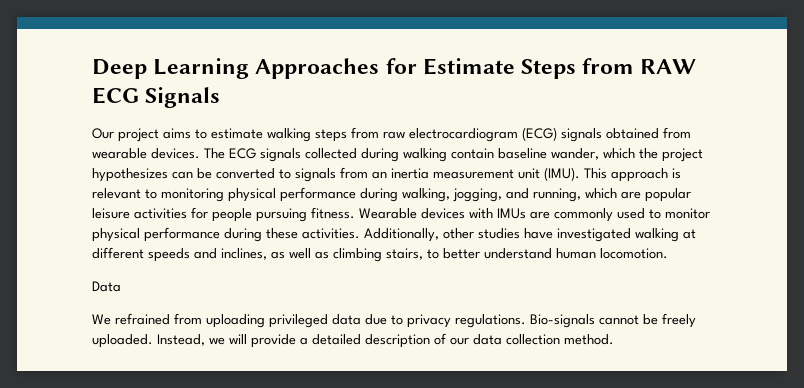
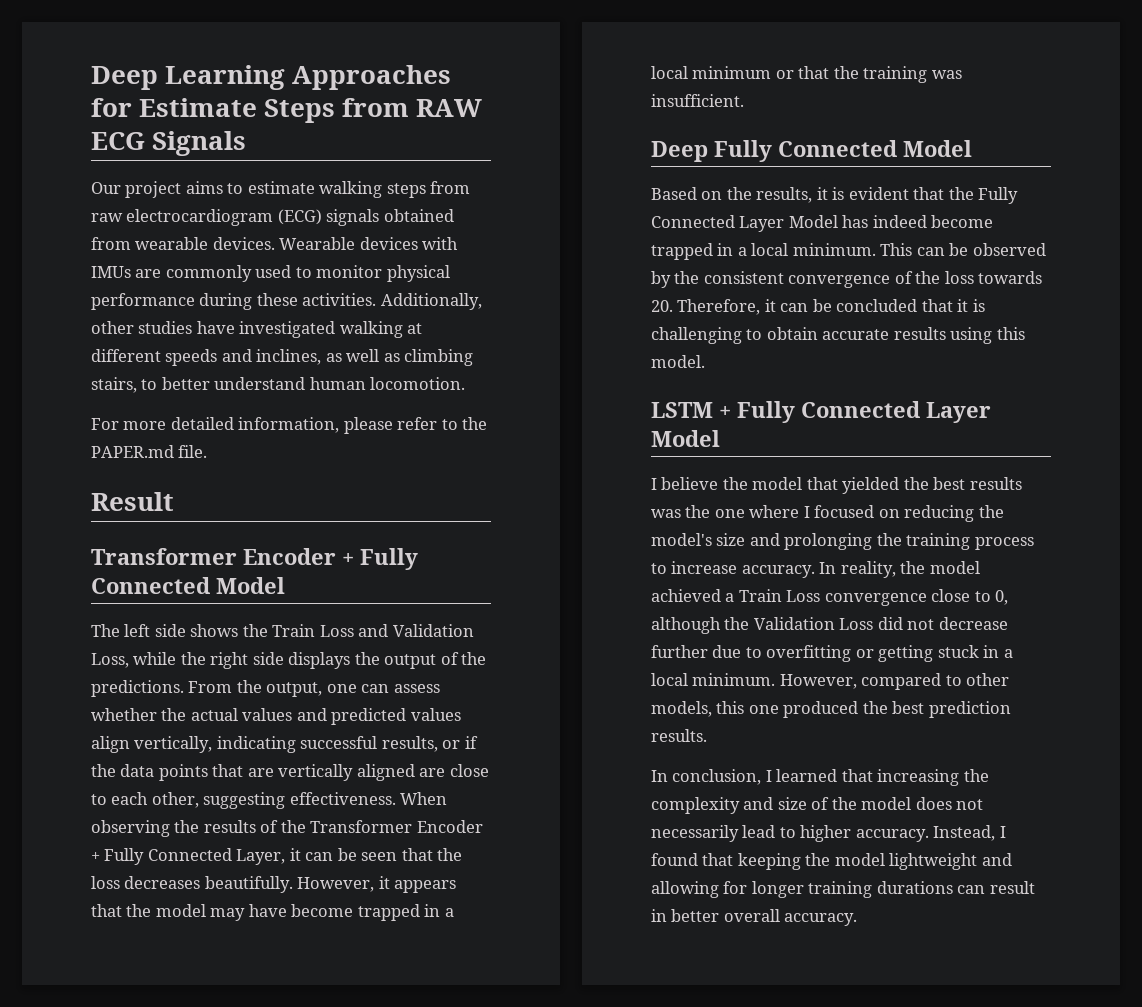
- The ECG signals collected during walking contain baseline wander, which the project hypothesizes can be converted to signals from an inertia measurement unit (IMU). This approach is relevant to monitoring physical performance during walking, jogging, and running, which are popular leisure activities for people pursuing fitness.
- Data
- We refrained from uploading privileged data due to privacy regulations. Bio-signals cannot be freely uploaded. Instead, we will provide a detailed description of our data collection method.
+ For more detailed information, please refer to the PAPER.md file.
+ Result
+ Transformer Encoder + Fully Connected Model
+ The left side shows the Train Loss and Validation Loss, while the right side displays the output of the predictions. From the output, one can assess whether the actual values and predicted values align vertically, indicating successful results, or if the data points that are vertically aligned are close to each other, suggesting effectiveness. When observing the results of the Transformer Encoder + Fully Connected Layer, it can be seen that the loss decreases beautifully. However, it appears that the model may have become trapped in a local minimum or that the training was insufficient.
+ Deep Fully Connected Model
+ Based on the results, it is evident that the Fully Connected Layer Model has indeed become trapped in a local minimum. This can be observed by the consistent convergence of the loss towards 20. Therefore, it can be concluded that it is challenging to obtain accurate results using this model.
+ LSTM + Fully Connected Layer Model
+ I believe the model that yielded the best results was the one where I focused on reducing the model's size and prolonging the training process to increase accuracy. In reality, the model achieved a Train Loss convergence close to 0, although the Validation Loss did not decrease further due to overfitting or getting stuck in a local minimum. However, compared to other models, this one produced the best prediction results.
+ In conclusion, I learned that increasing the complexity and size of the model does not necessarily lead to higher accuracy. Instead, I found that keeping the model lightweight and allowing for longer training durations can result in better overall accuracy.

